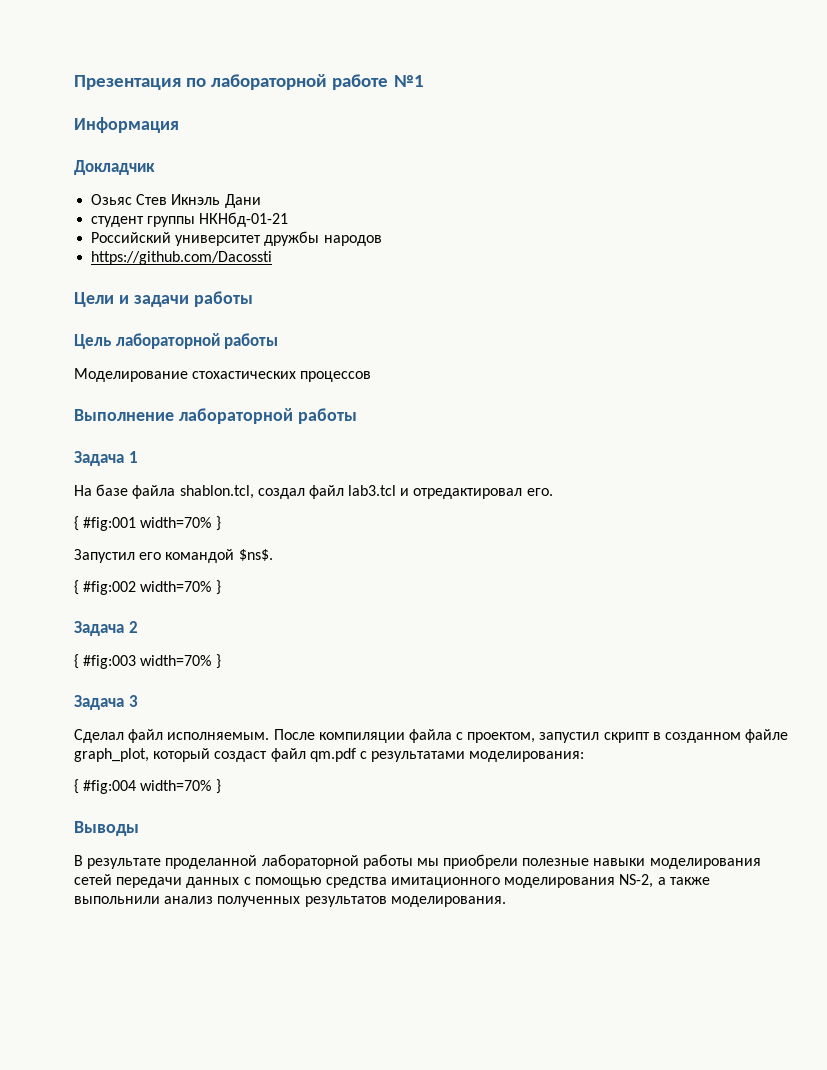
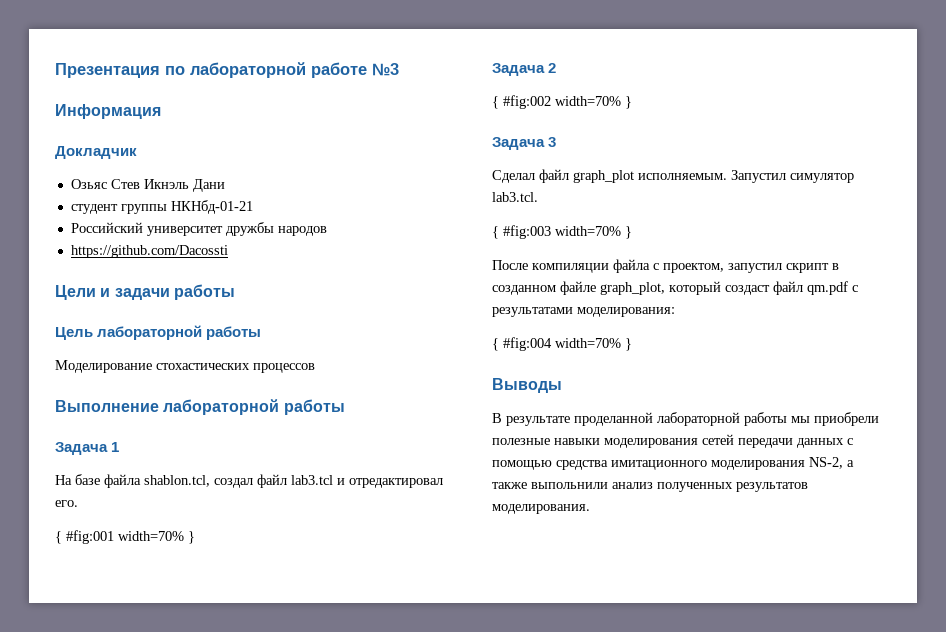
- Презентация по лабораторной работе №1
+ Презентация по лабораторной работе №3
- Запустил его командой $ns$.
- { #fig:002 width=70% }
- { #fig:003 width=70% }
+ { #fig:002 width=70% }
- Сделал файл исполняемым. После компиляции файла с проектом, запустил скрипт в созданном файле graph_plot, который создаст файл qm.pdf с результатами моделирования:
+ Сделал файл graph_plot исполняемым. Запустил симулятор lab3.tcl.
+ { #fig:003 width=70% }
+ После компиляции файла с проектом, запустил скрипт в созданном файле graph_plot, который создаст файл qm.pdf с результатами моделирования:

